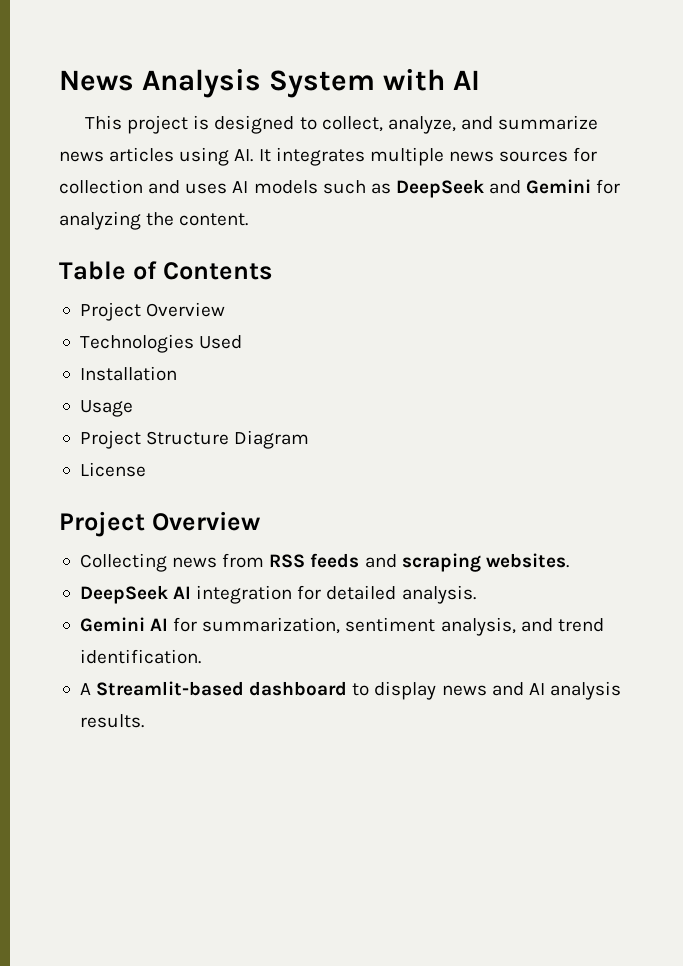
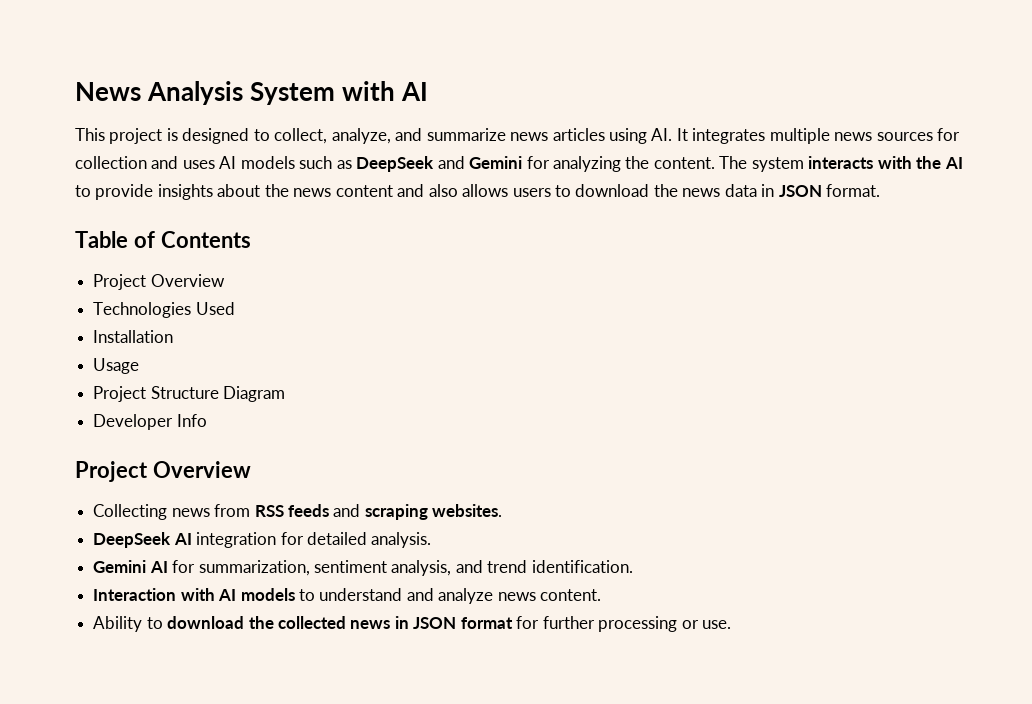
+ The system interacts with the AI to provide insights about the news content and also allows users to download the news data in JSON format.
- License
+ Developer Info
- A Streamlit-based dashboard to display news and AI analysis results.
+ Interaction with AI models to understand and analyze news content.
+ Ability to download the collected news in JSON format for further processing or use.

